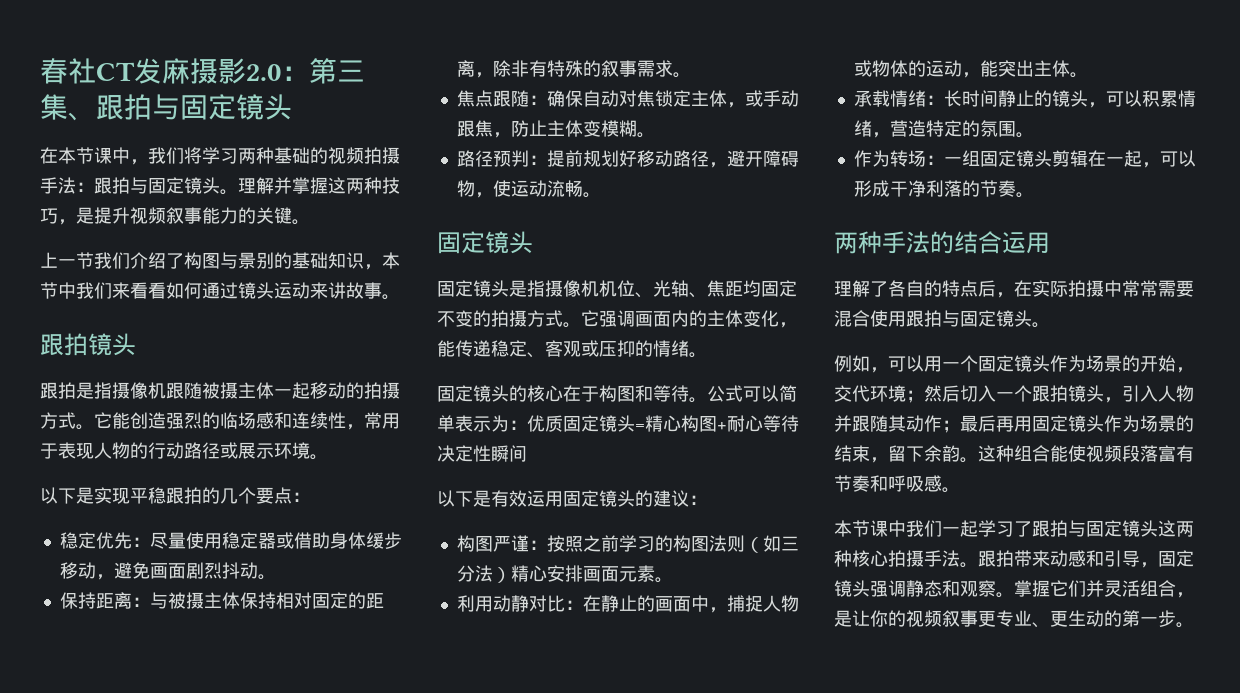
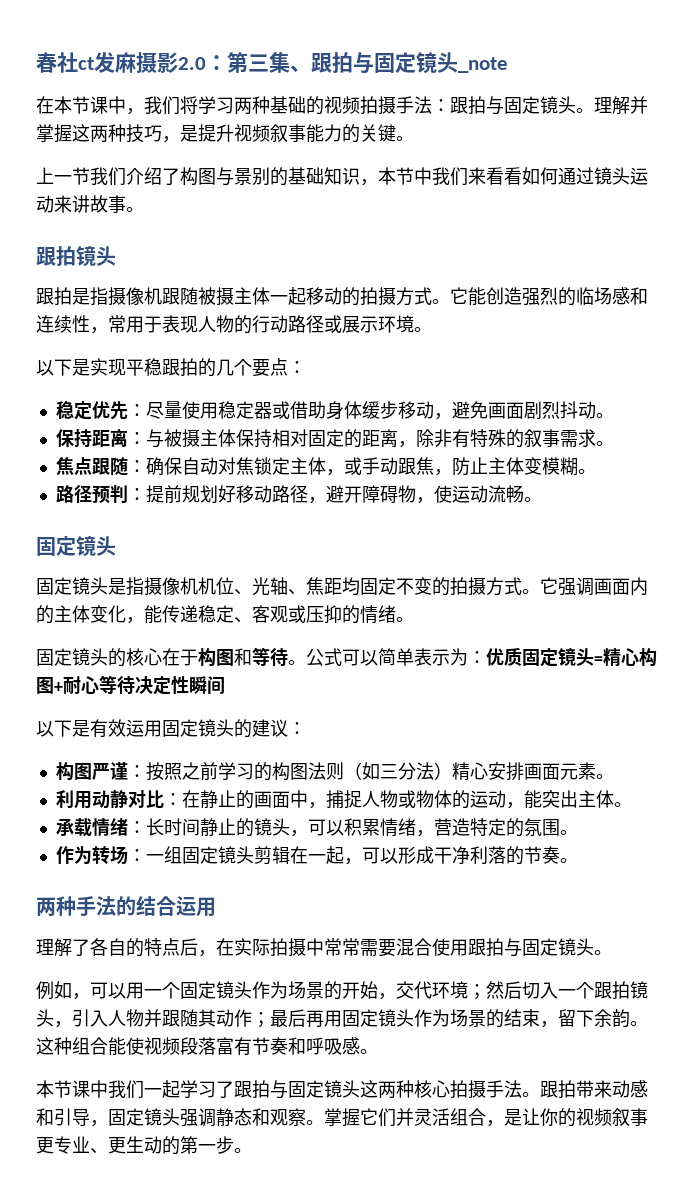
- 春社CT发麻摄影2.0：第三集、跟拍与固定镜头
+ 春社ct发麻摄影2.0：第三集、跟拍与固定镜头_note

